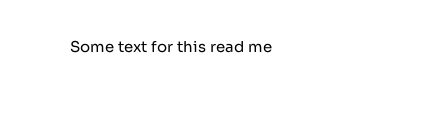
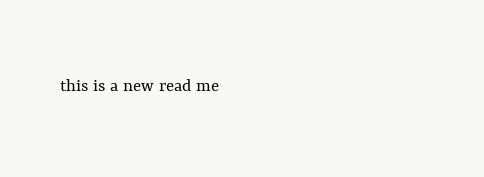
- Some text for this read me
+ this is a new read me

